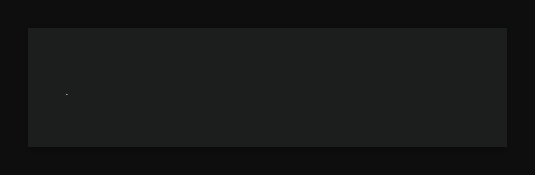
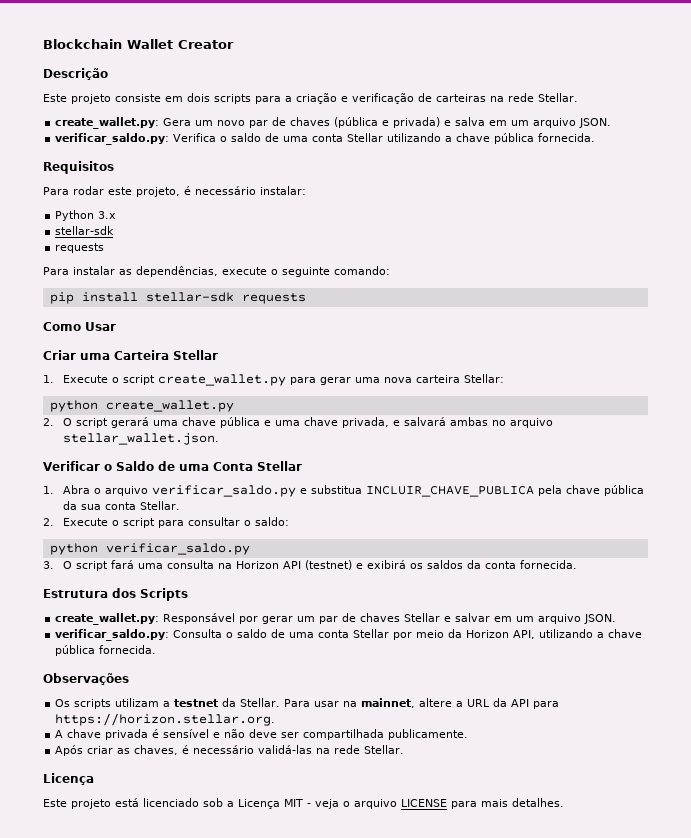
- .
+ Blockchain Wallet Creator
+ Descrição
+ Este projeto consiste em dois scripts para a criação e verificação de carteiras na rede Stellar.
+ create_wallet.py: Gera um novo par de chaves (pública e privada) e salva em um arquivo JSON.
+ verificar_saldo.py: Verifica o saldo de uma conta Stellar utilizando a chave pública fornecida.
+ Requisitos
+ Para rodar este projeto, é necessário instalar:
+ Python 3.x
+ stellar-sdk
+ requests
+ Para instalar as dependências, execute o seguinte comando:
+ pip install stellar-sdk requests
+ Como Usar
+ Criar uma Carteira Stellar
+ 1. Execute o script create_wallet.py para gerar uma nova carteira Stellar:
+ python create_wallet.py
+ 2. O script gerará uma chave pública e uma chave privada, e salvará ambas no arquivo stellar_wallet.json.
+ Verificar o Saldo de uma Conta Stellar
+ 1. Abra o arquivo verificar_saldo.py e substitua INCLUIR_CHAVE_PUBLICA pela chave pública da sua conta Stellar.
+ 2. Execute o script para consultar o saldo:
+ python verificar_saldo.py
+ 3. O script fará uma consulta na Horizon API (testnet) e exibirá os saldos da conta fornecida.
+ Estrutura dos Scripts
+ create_wallet.py: Responsável por gerar um par de chaves Stellar e salvar em um arquivo JSON.
+ verificar_saldo.py: Consulta o saldo de uma conta Stellar por meio da Horizon API, utilizando a chave pública fornecida.
+ Observações
+ Os scripts utilizam a testnet da Stellar. Para usar na mainnet, altere a URL da API para https://horizon.stellar.org.
+ A chave privada é sensível e não deve ser compartilhada publicamente.
+ Após criar as chaves, é necessário validá-las na rede Stellar.
+ Licença
+ Este projeto está licenciado sob a Licença MIT - veja o arquivo LICENSE para mais detalhes.

